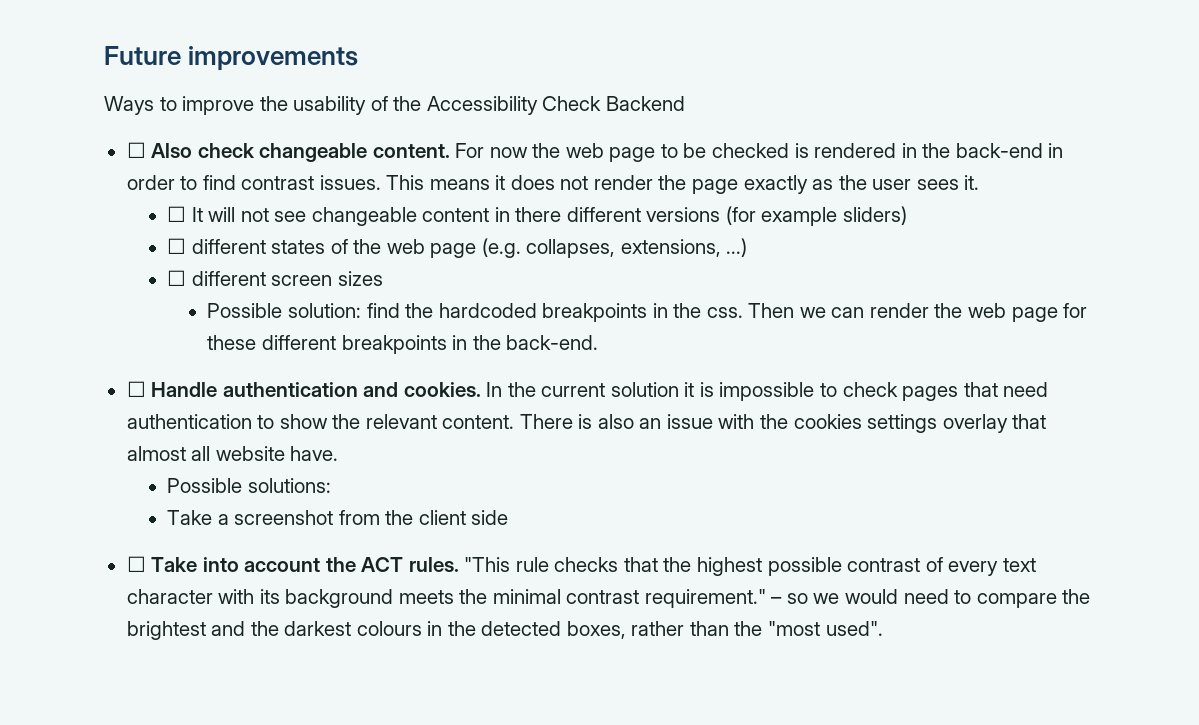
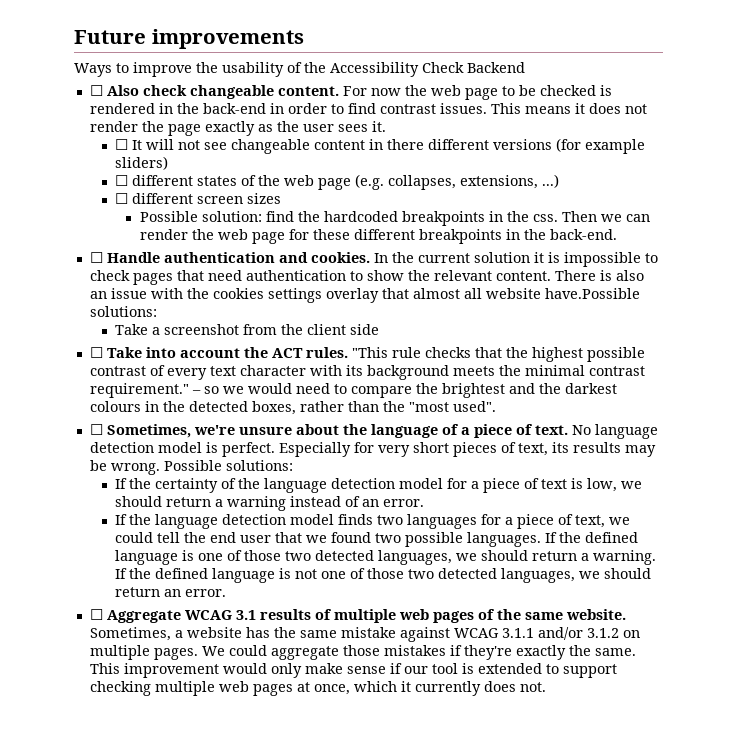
- There is also an issue with the cookies settings overlay that almost all website have.
- Possible solutions:
+ There is also an issue with the cookies settings overlay that almost all website have.Possible solutions:
+ ☐ Sometimes, we're unsure about the language of a piece of text. No language detection model is perfect. Especially for very short pieces of text, its results may be wrong. Possible solutions:
+ If the certainty of the language detection model for a piece of text is low, we should return a warning instead of an error.
+ If the language detection model finds two languages for a piece of text, we could tell the end user that we found two possible languages. If the defined language is one of those two detected languages, we should return a warning. If the defined language is not one of those two detected languages, we should return an error.
+ ☐ Aggregate WCAG 3.1 results of multiple web pages of the same website. Sometimes, a website has the same mistake against WCAG 3.1.1 and/or 3.1.2 on multiple pages. We could aggregate those mistakes if they're exactly the same. This improvement would only make sense if our tool is extended to support checking multiple web pages at once, which it currently does not.

